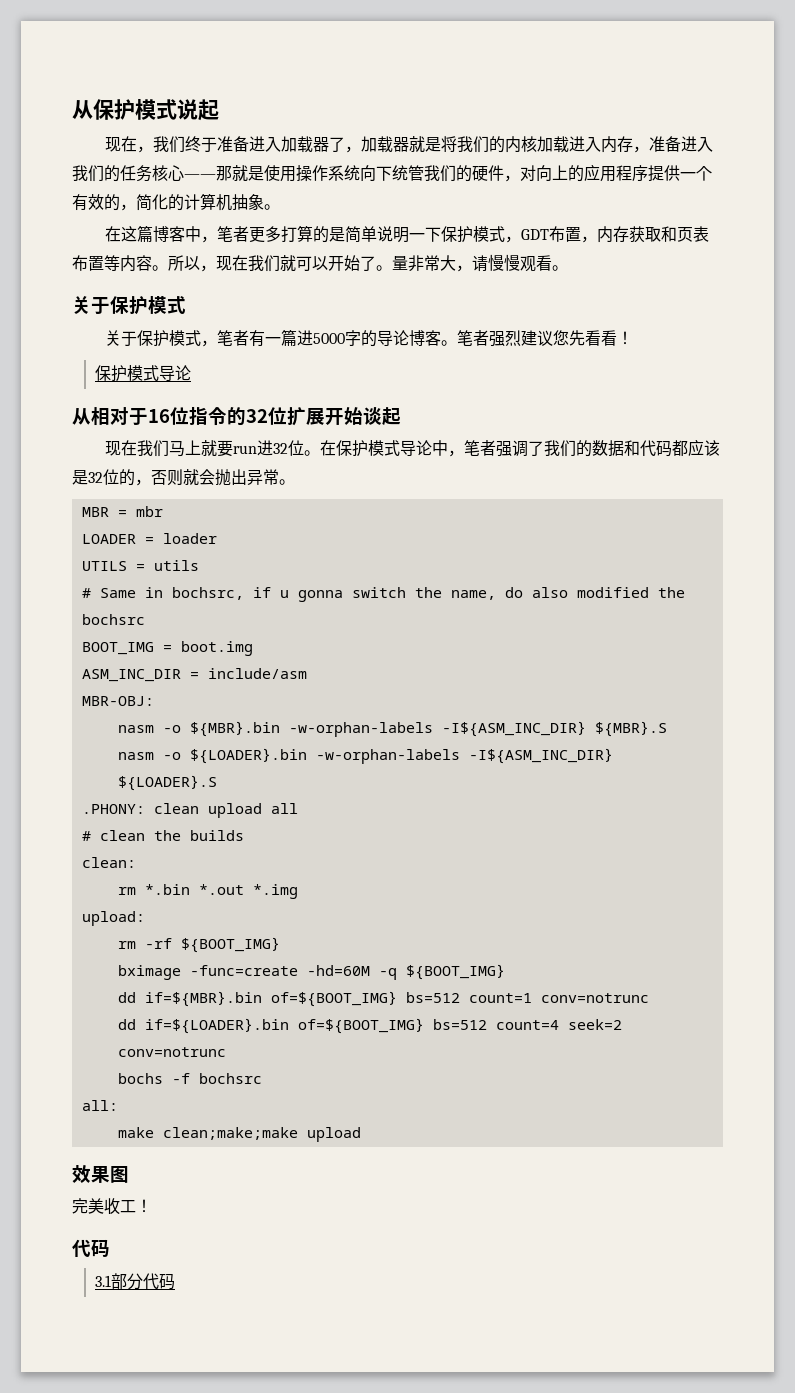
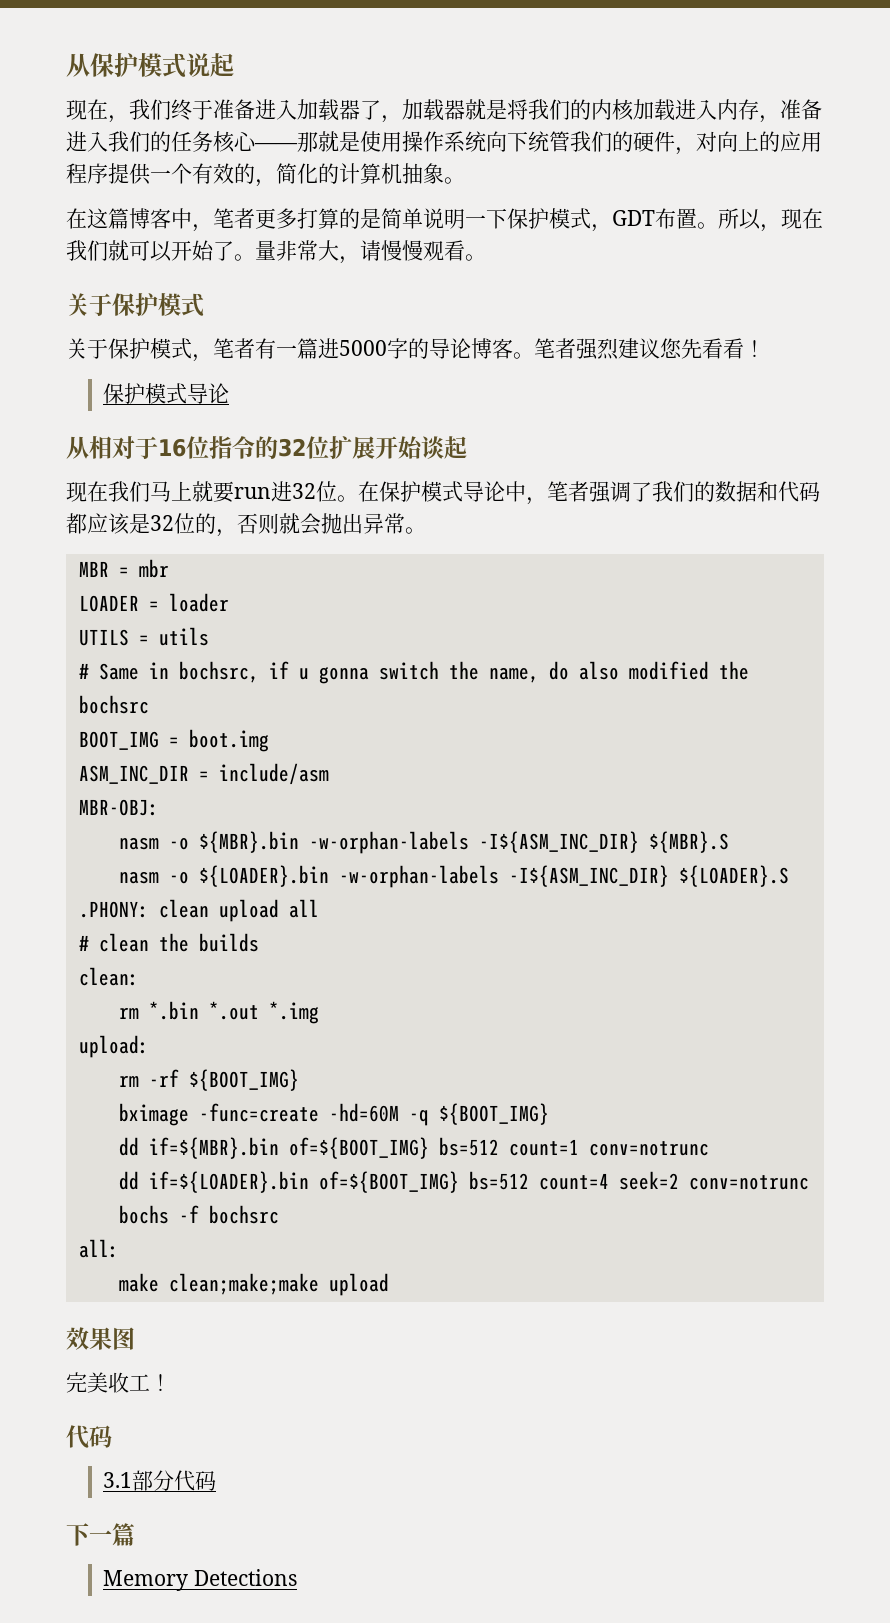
- 在这篇博客中，笔者更多打算的是简单说明一下保护模式，GDT布置，内存获取和页表布置等内容。
+ 在这篇博客中，笔者更多打算的是简单说明一下保护模式，GDT布置。
+ 下一篇
+ Memory Detections

